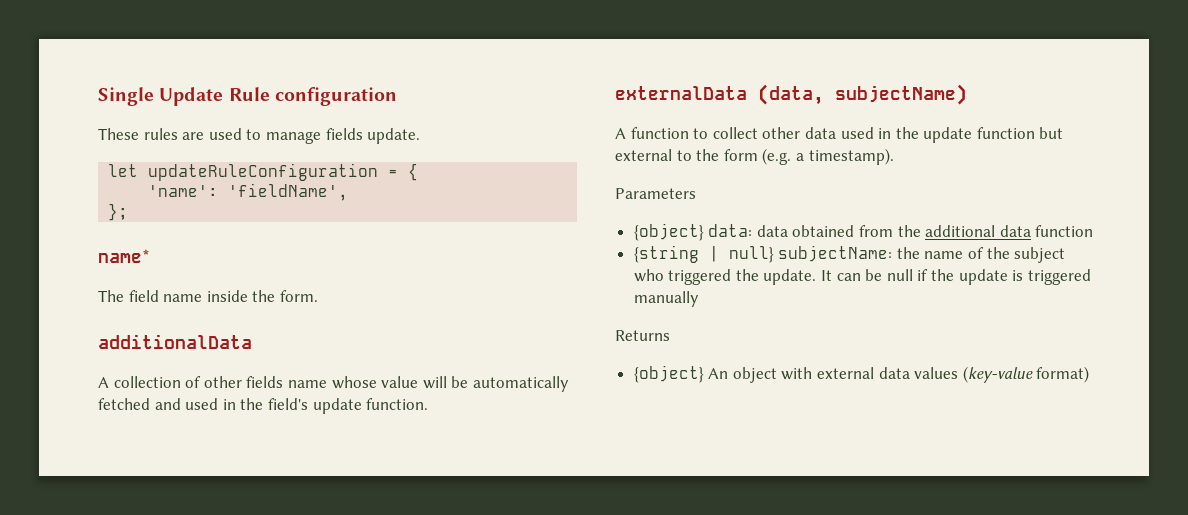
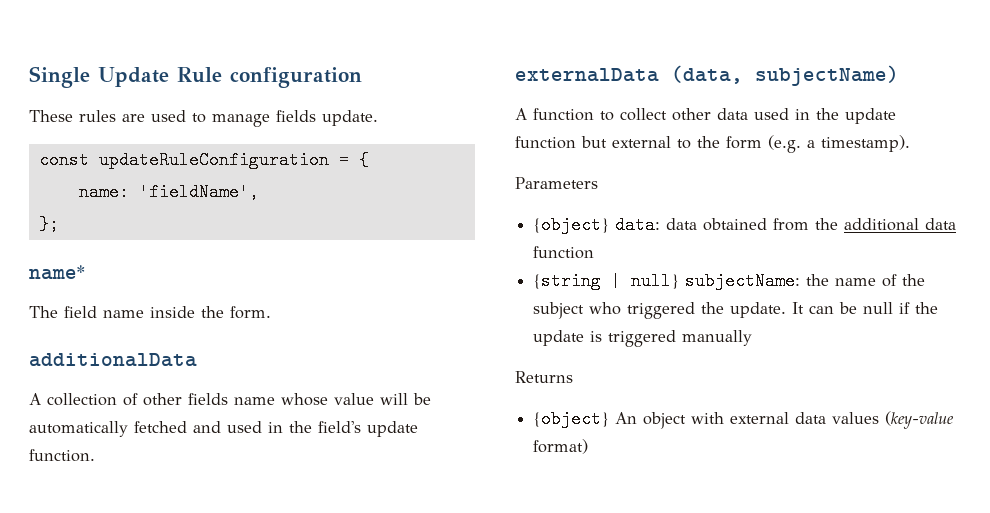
- let updateRuleConfiguration = {
+ const updateRuleConfiguration = {
- 'name': 'fieldName',
+ name: 'fieldName',

